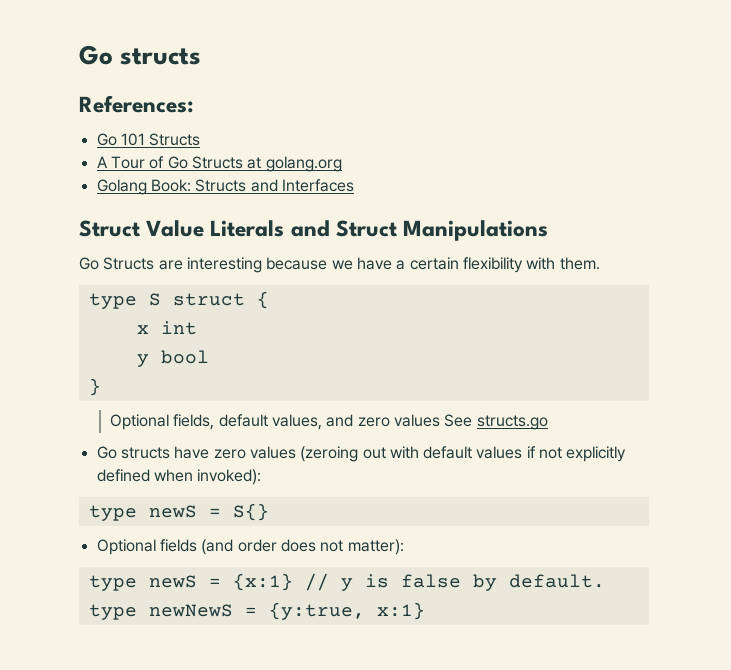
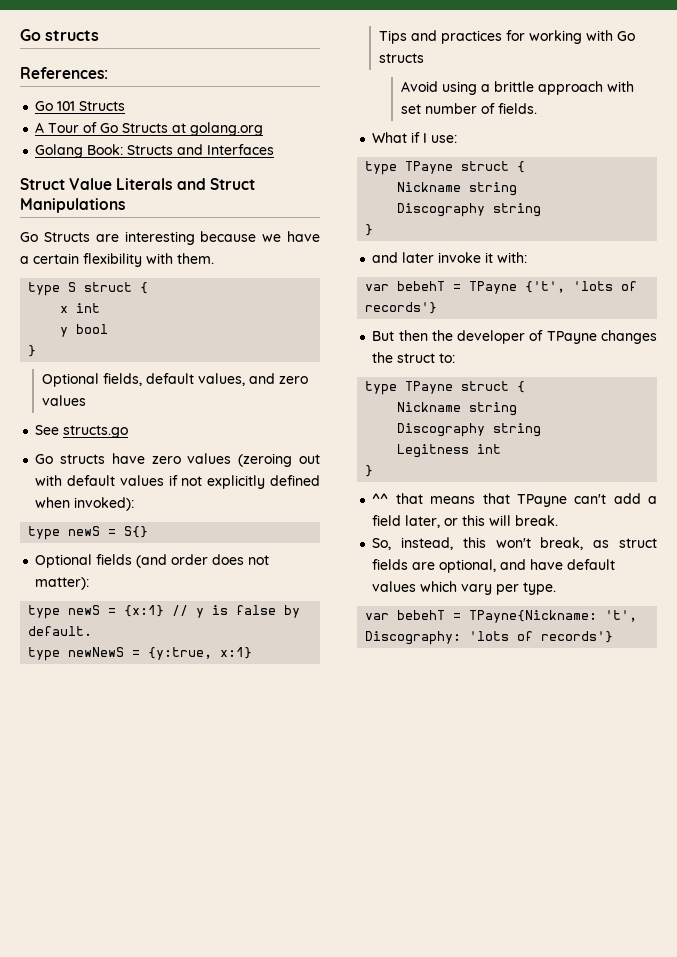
- Optional fields, default values, and zero values See structs.go
+ Optional fields, default values, and zero values
+ See structs.go
+ Tips and practices for working with Go structs
+ Avoid using a brittle approach with set number of fields.
+ What if I use:
+ type TPayne struct {
+ Nickname string
+ Discography string
+ }
+ and later invoke it with:
+ var bebehT = TPayne {'t', 'lots of records'}
+ But then the developer of TPayne changes the struct to:
+ type TPayne struct {
+ Nickname string
+ Discography string
+ Legitness int
+ }
+ ^^ that means that TPayne can't add a field later, or this will break.
+ So, instead, this won't break, as struct fields are optional, and have default values which vary per type.
+ var bebehT = TPayne{Nickname: 't', Discography: 'lots of records'}

